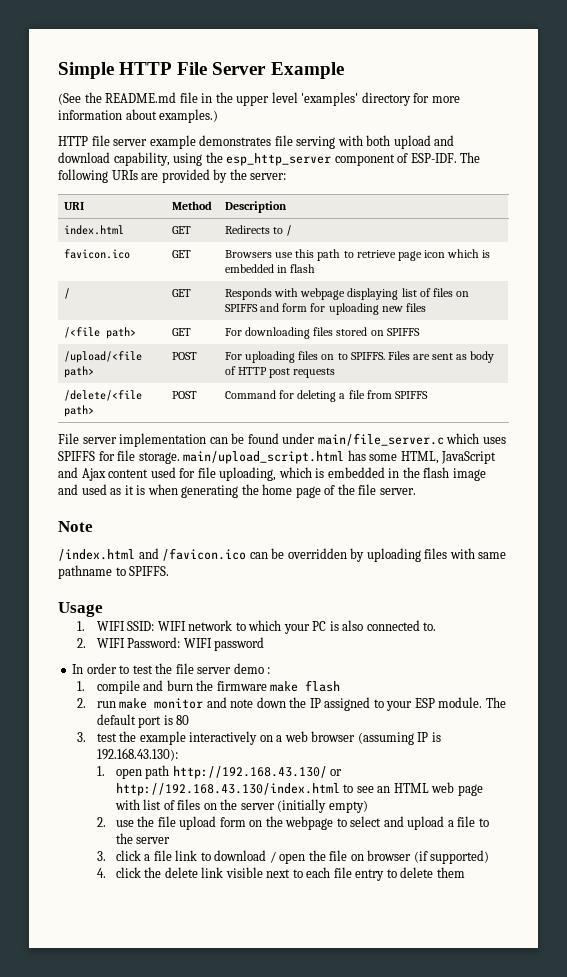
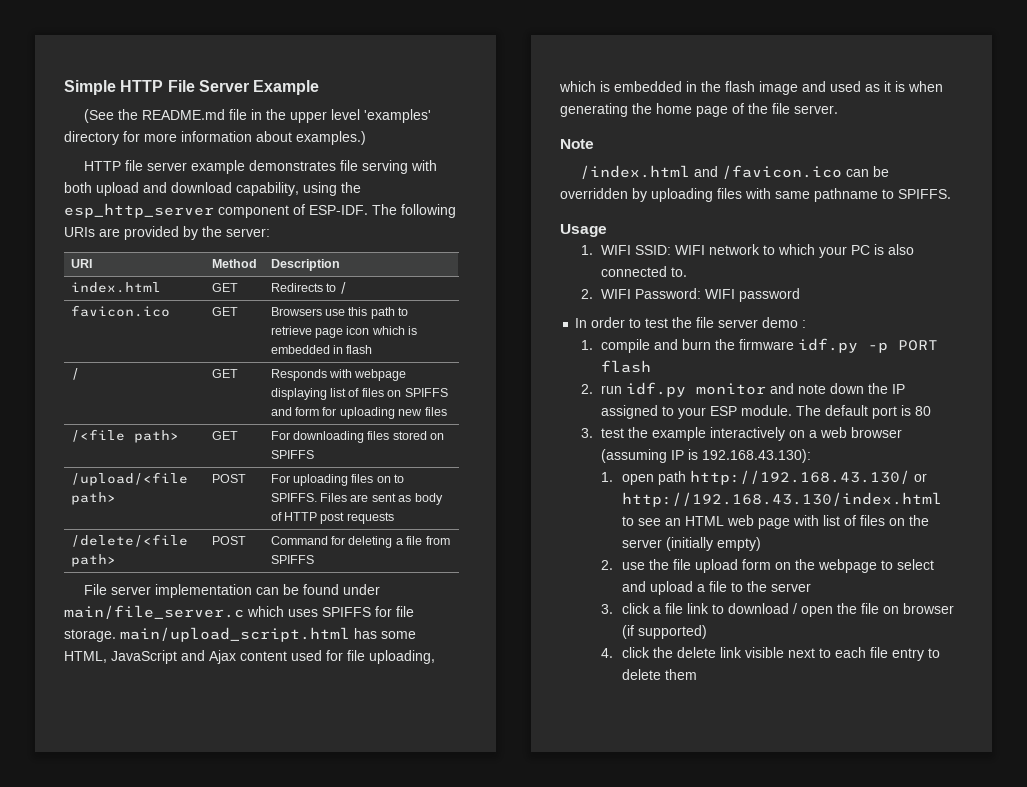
- 1. compile and burn the firmware make flash
+ 1. compile and burn the firmware idf.py -p PORT flash
- 2. run make monitor and note down the IP assigned to your ESP module.
+ 2. run idf.py monitor and note down the IP assigned to your ESP module.

